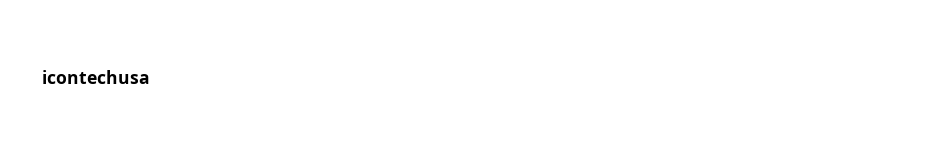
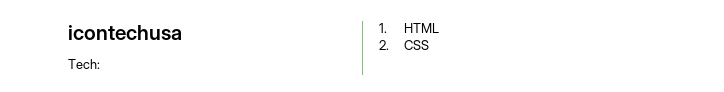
+ Tech:
+ 1. HTML
+ 2. CSS

